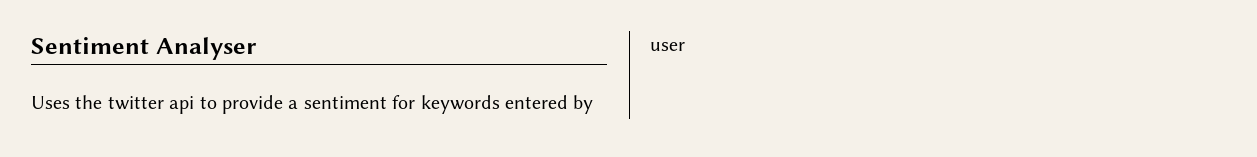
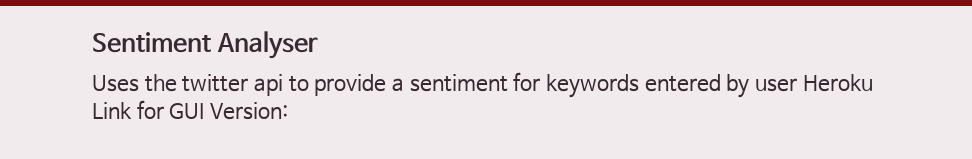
- Uses the twitter api to provide a sentiment for keywords entered by user
+ Uses the twitter api to provide a sentiment for keywords entered by user Heroku Link for GUI Version:

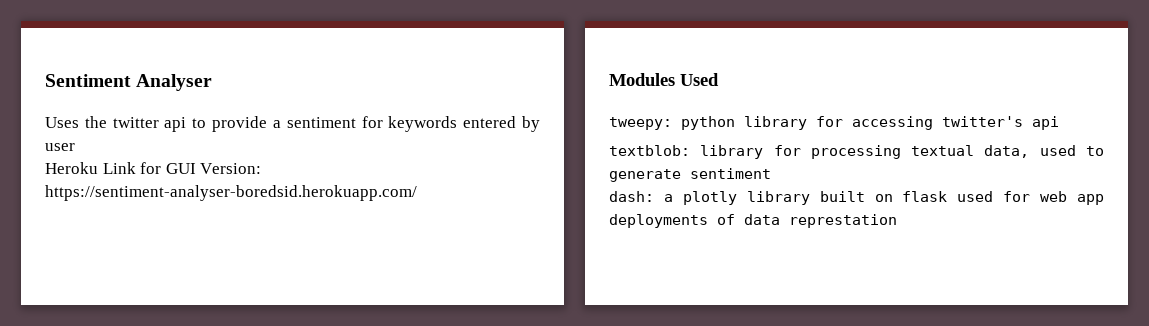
- Uses the twitter api to provide a sentiment for keywords entered by user Heroku Link for GUI Version:
+ Uses the twitter api to provide a sentiment for keywords entered by user
+ Heroku Link for GUI Version: https://sentiment-analyser-boredsid.herokuapp.com/
+ Modules Used
+ tweepy: python library for accessing twitter's api
+ textblob: library for processing textual data, used to generate sentiment
+ dash: a plotly library built on flask used for web app deployments of data represtation

